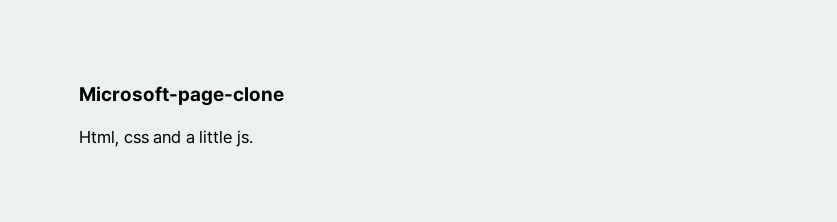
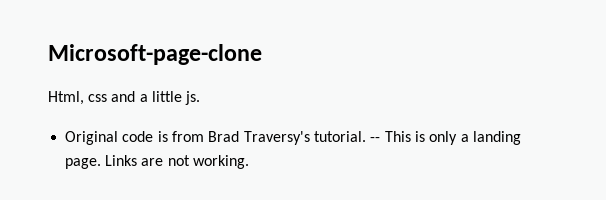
+ Original code is from Brad Traversy's tutorial. -- This is only a landing page. Links are not working.

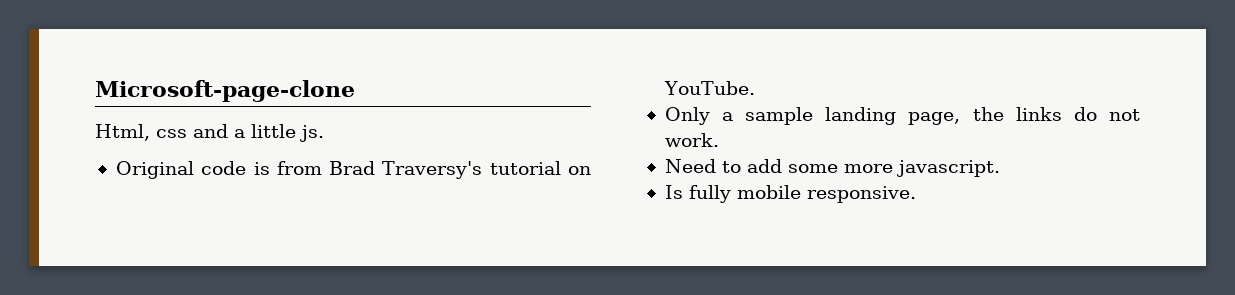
- Original code is from Brad Traversy's tutorial. -- This is only a landing page. Links are not working.
+ Original code is from Brad Traversy's tutorial on YouTube.
+ Only a sample landing page, the links do not work.
+ Need to add some more javascript.
+ Is fully mobile responsive.

